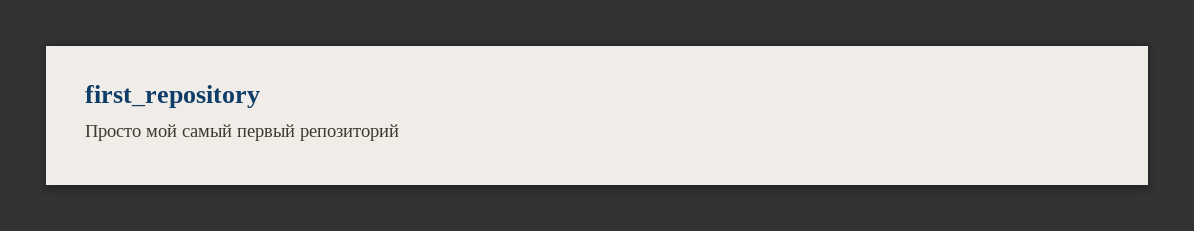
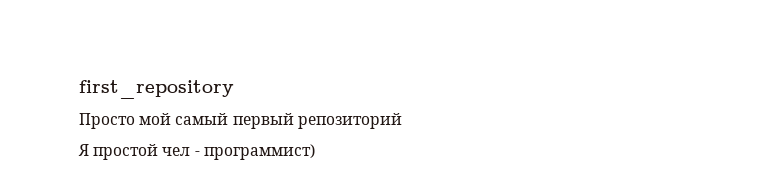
+ Я простой чел - программист)

